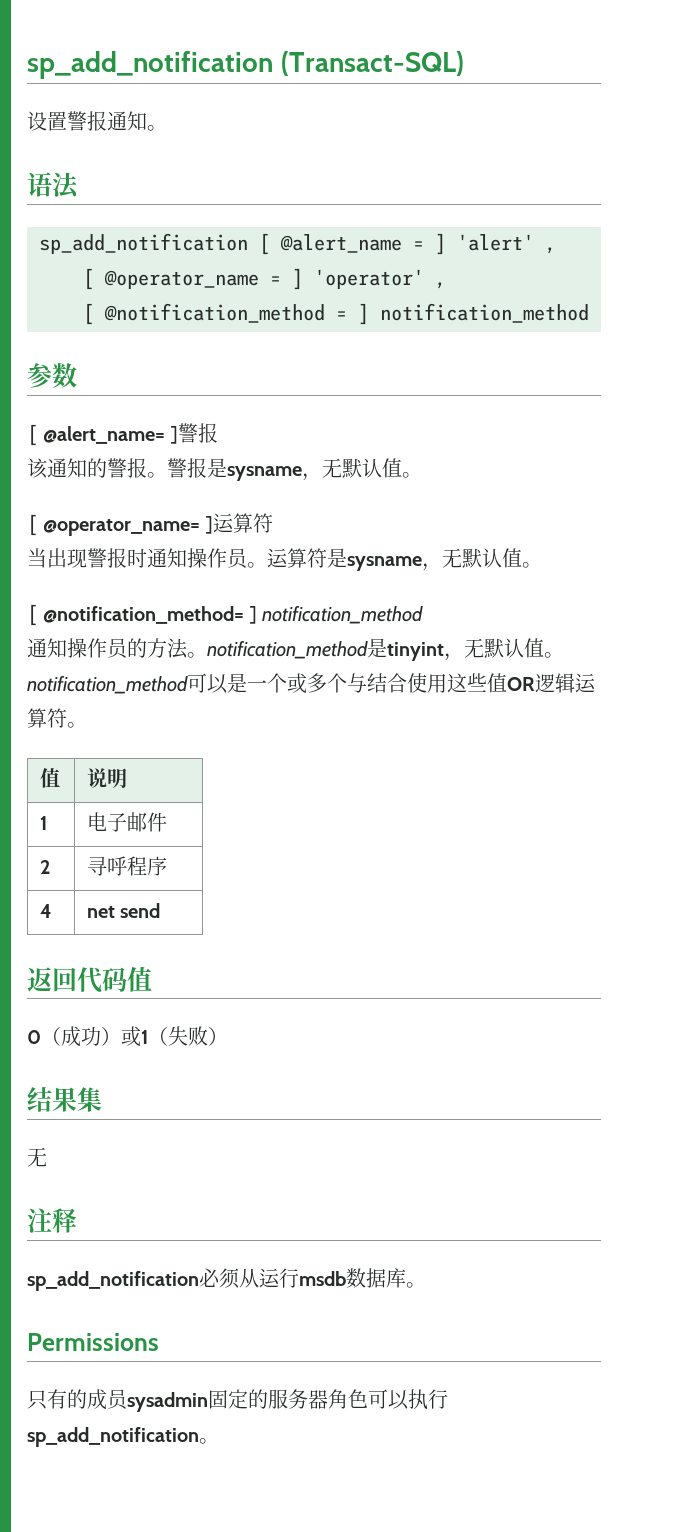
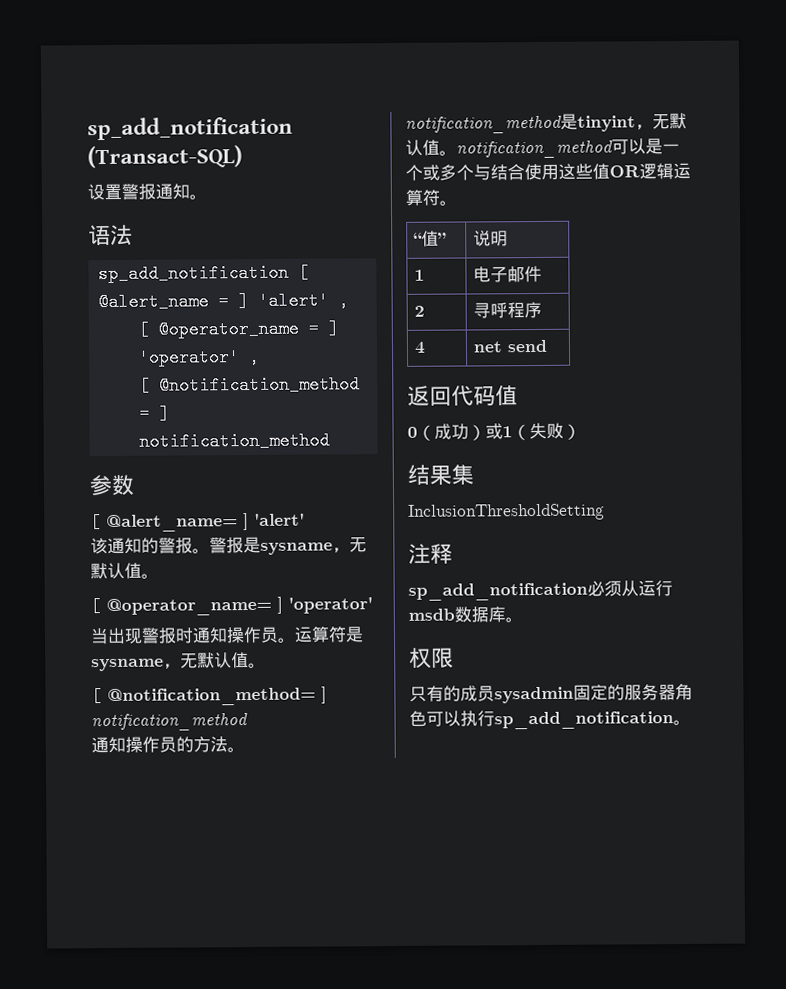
- [ @alert_name= ]警报
+ [ @alert_name= ] 'alert'
- [ @operator_name= ]运算符
+ [ @operator_name= ] 'operator'
- 值 | 说明
+ “值” | 说明
  结果集
- 无
+ InclusionThresholdSetting
- Permissions
+ 权限

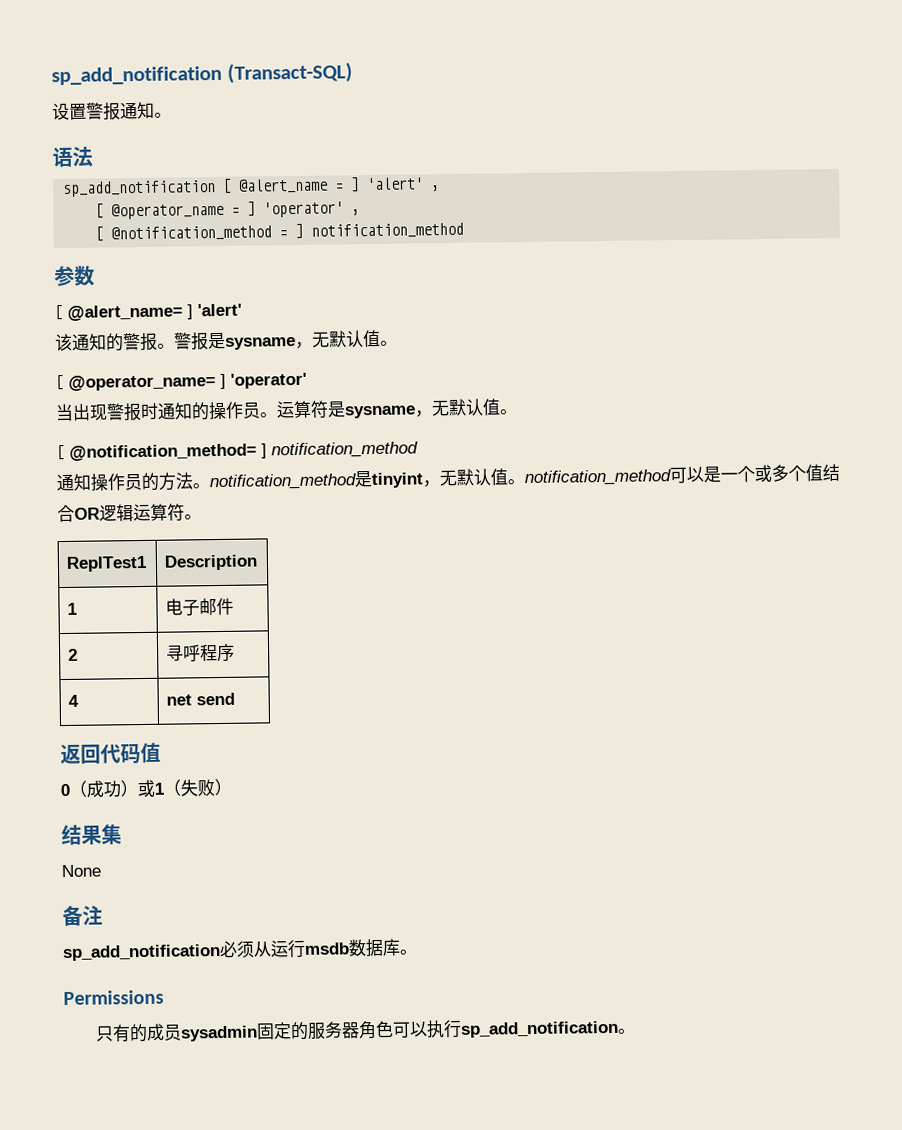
- 当出现警报时通知操作员。
+ 当出现警报时通知的操作员。
- 通知操作员的方法。notification_method是tinyint，无默认值。notification_method可以是一个或多个与结合使用这些值OR逻辑运算符。
+ 通知操作员的方法。notification_method是tinyint，无默认值。notification_method可以是一个或多个值结合OR逻辑运算符。
- “值” | 说明
+ ReplTest1 | Description
- InclusionThresholdSetting
- 注释
+ None
+ 备注
- 权限
+ Permissions

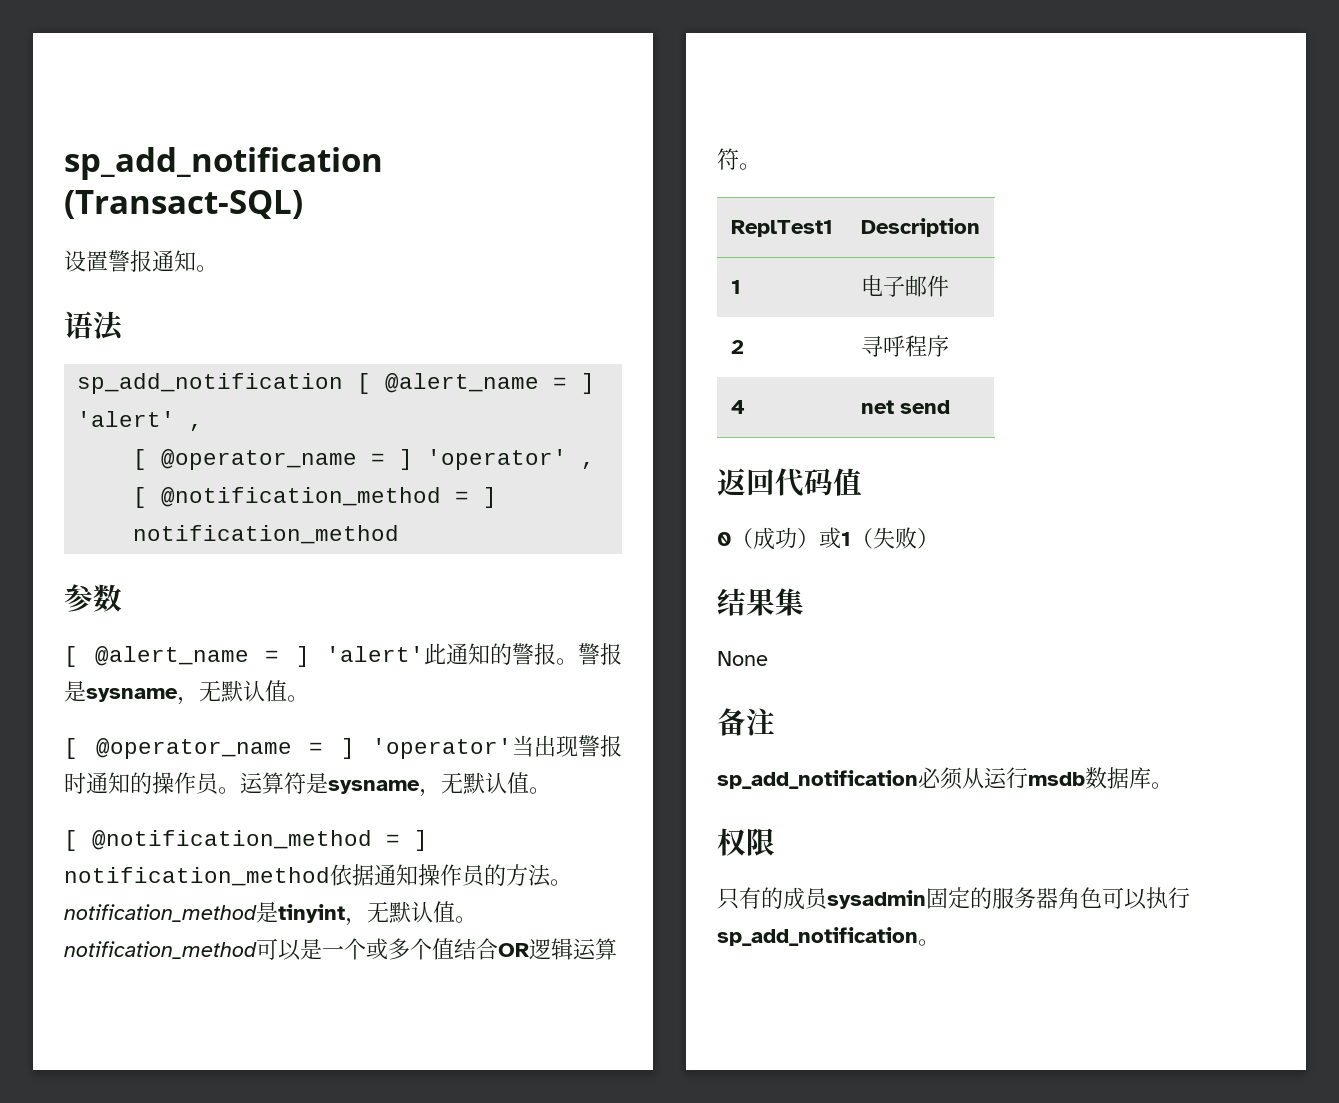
- [ @alert_name= ] 'alert'
- 该通知的警报。
+ [ @alert_name = ] 'alert'此通知的警报。
- [ @operator_name= ] 'operator'
- 当出现警报时通知的操作员。
+ [ @operator_name = ] 'operator'当出现警报时通知的操作员。
- [ @notification_method= ] notification_method
- 通知操作员的方法。notification_method是tinyint，无默认值。notification_method可以是一个或多个值结合OR逻辑运算符。
+ [ @notification_method = ] notification_method依据通知操作员的方法。notification_method是tinyint，无默认值。notification_method可以是一个或多个值结合OR逻辑运算符。
- Permissions
+ 权限

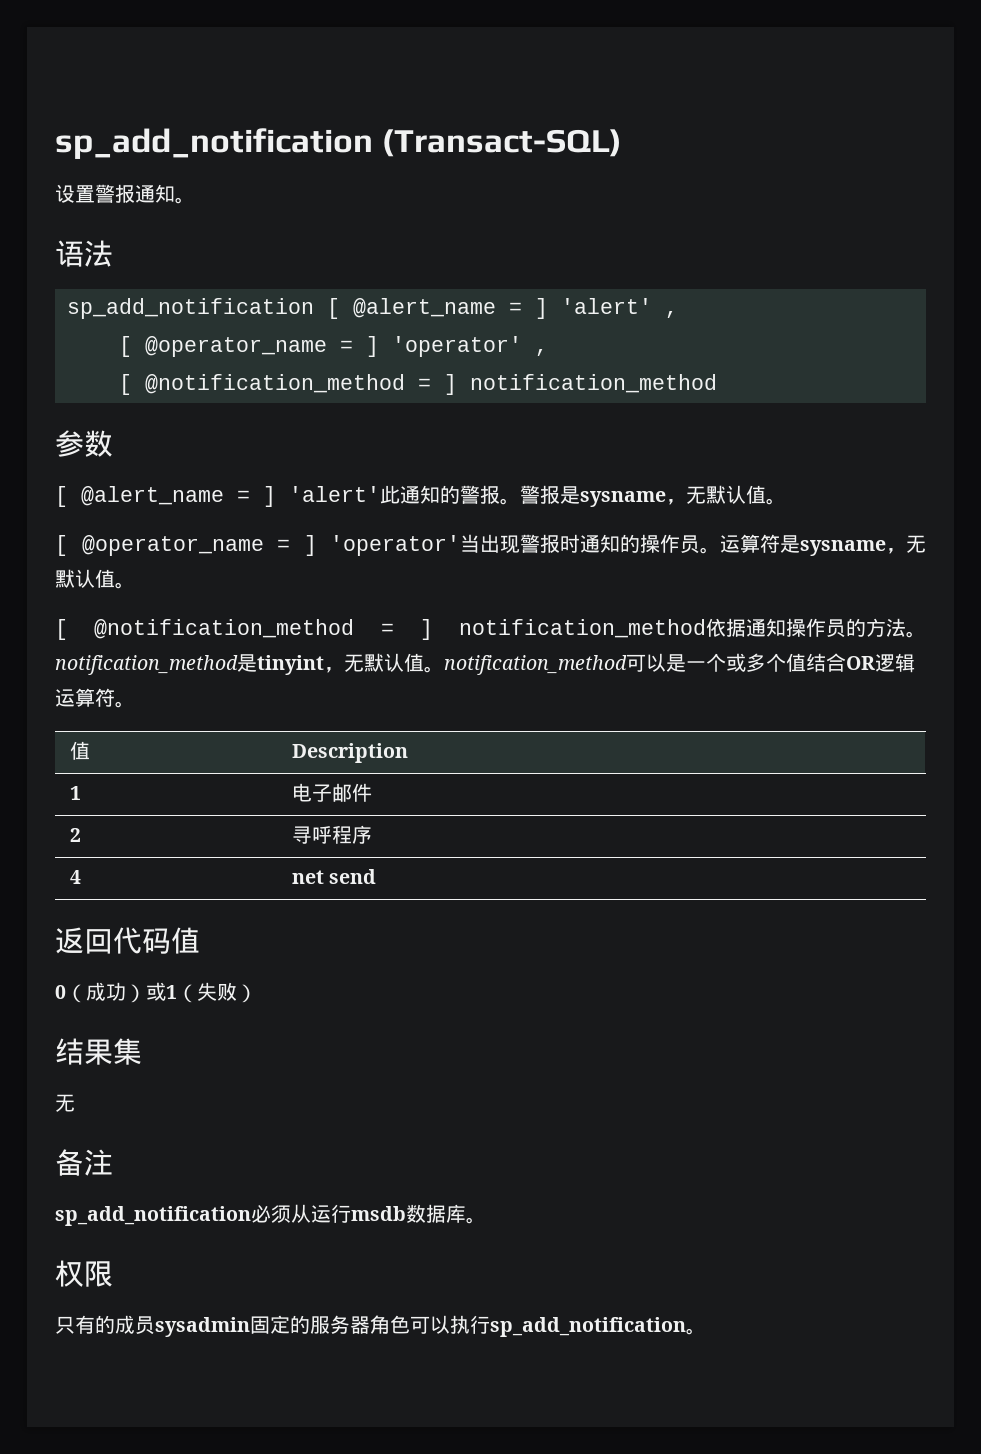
- ReplTest1 | Description
+ 值 | Description
  结果集
- None
+ 无

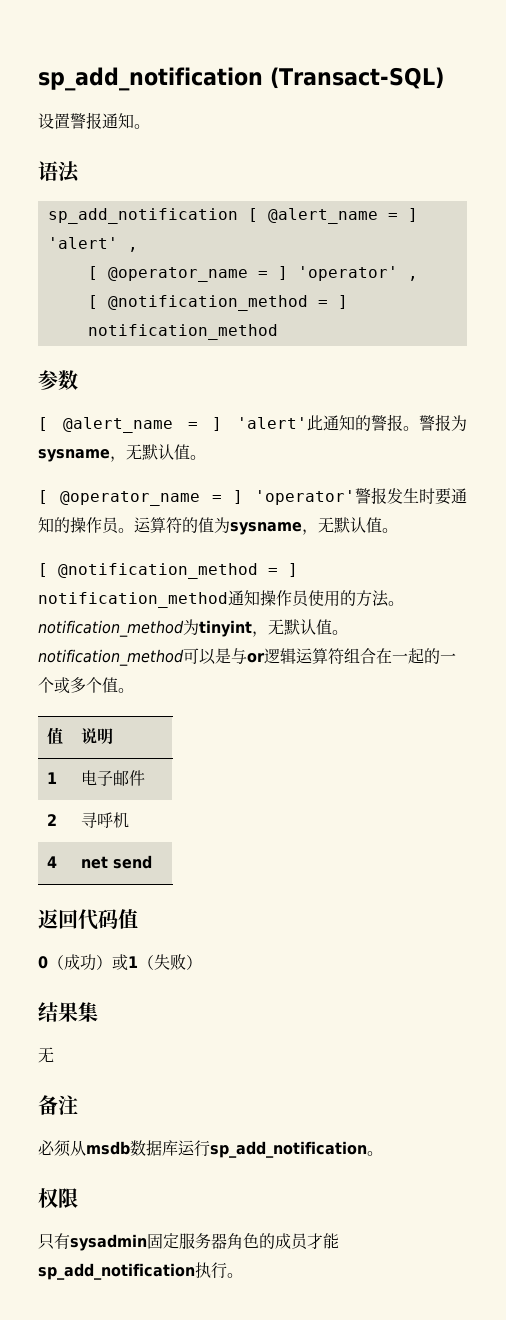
- 警报是sysname，无默认值。
+ 警报为sysname，无默认值。
- [ @operator_name = ] 'operator'当出现警报时通知的操作员。
+ [ @operator_name = ] 'operator'警报发生时要通知的操作员。
- 运算符是sysname，无默认值。
+ 运算符的值为sysname，无默认值。
- [ @notification_method = ] notification_method依据通知操作员的方法。notification_method是tinyint，无默认值。notification_method可以是一个或多个值结合OR逻辑运算符。
+ [ @notification_method = ] notification_method通知操作员使用的方法。notification_method为tinyint，无默认值。notification_method可以是与or逻辑运算符组合在一起的一个或多个值。
- 值 | Description
+ 值 | 说明
- 2 | 寻呼程序
+ 2 | 寻呼机
- sp_add_notification必须从运行msdb数据库。
+ 必须从msdb数据库运行sp_add_notification。
- 只有的成员sysadmin固定的服务器角色可以执行sp_add_notification。
+ 只有sysadmin固定服务器角色的成员才能sp_add_notification执行。

